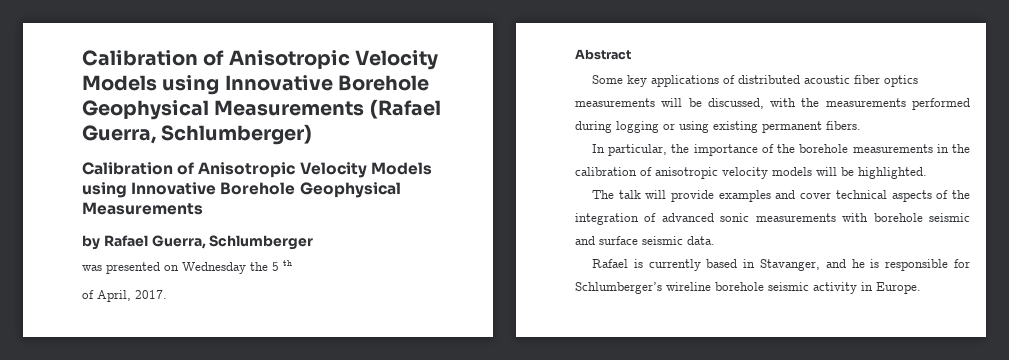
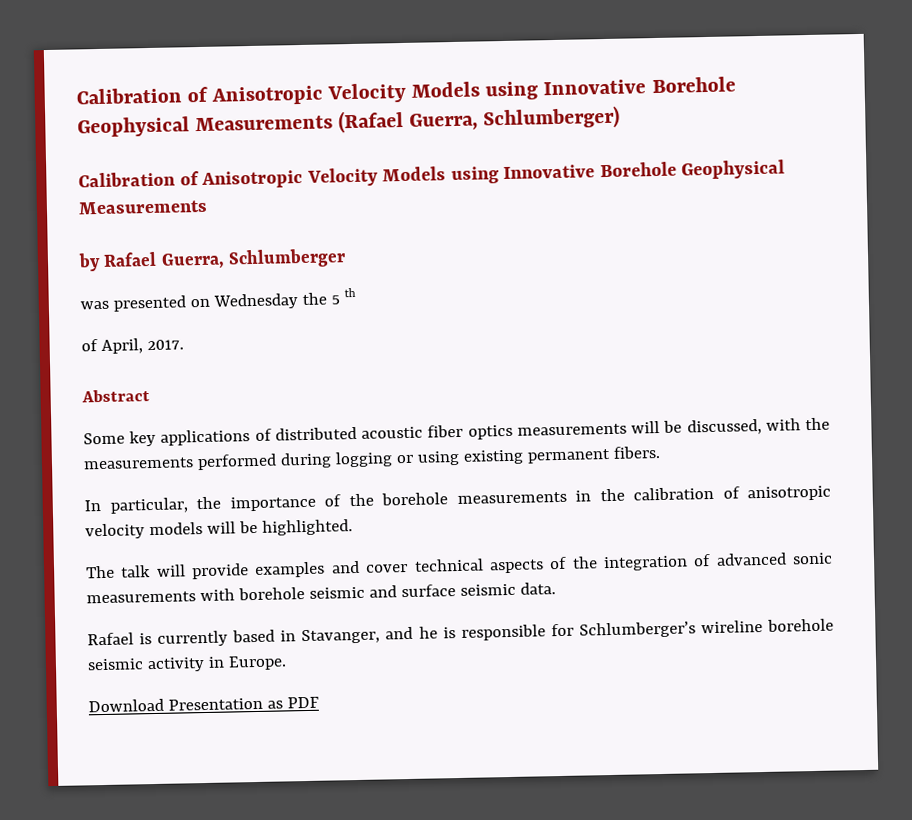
+ Download Presentation as PDF

